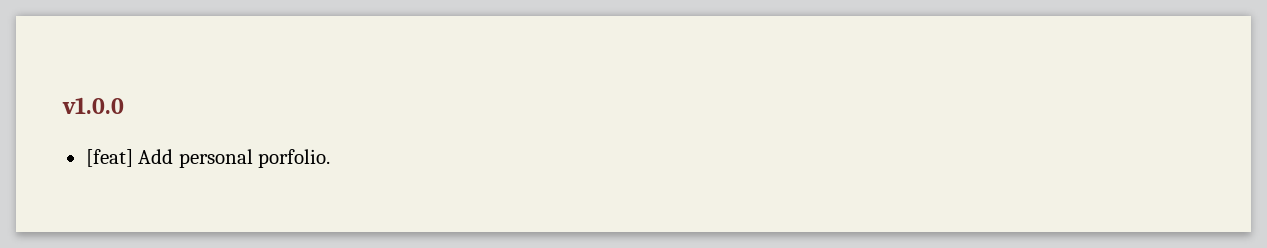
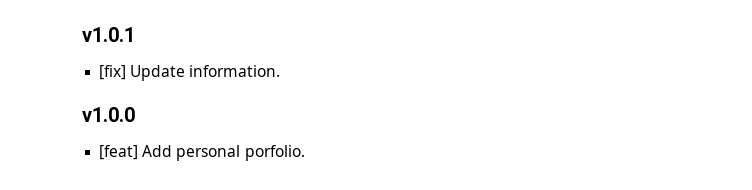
+ v1.0.1
+ [fix] Update information.

